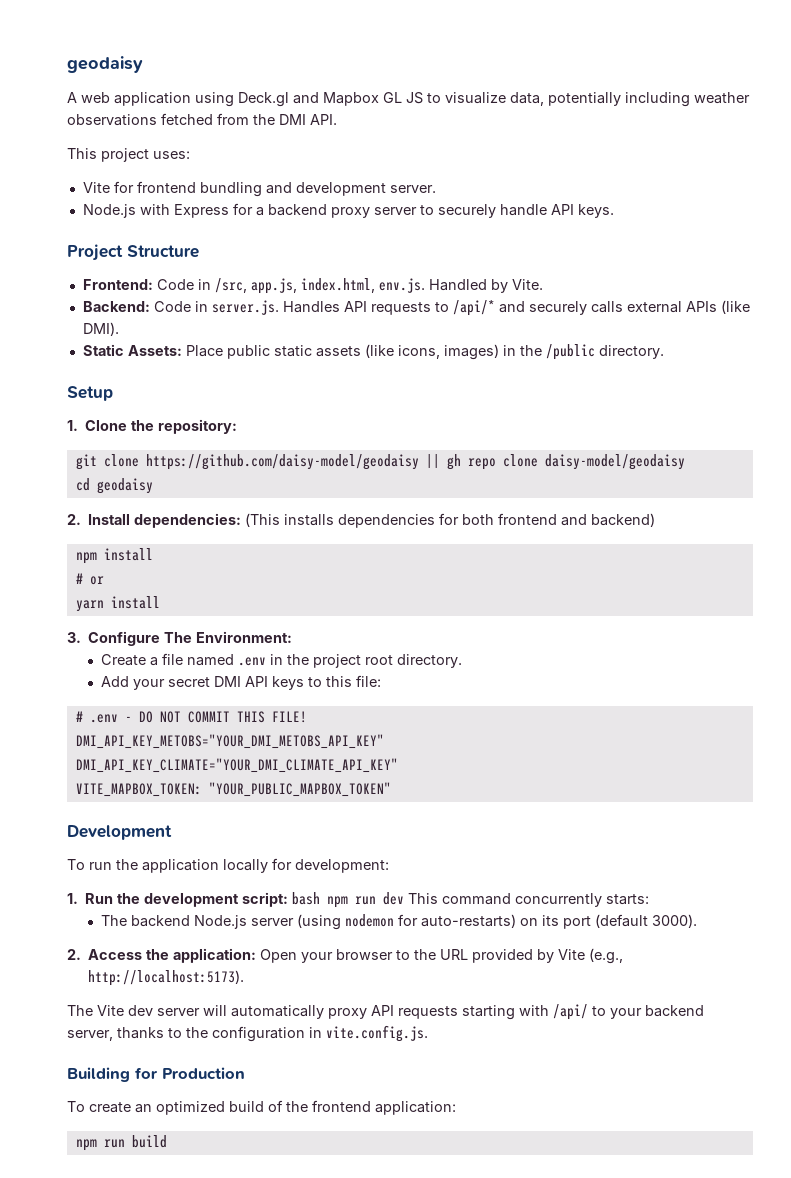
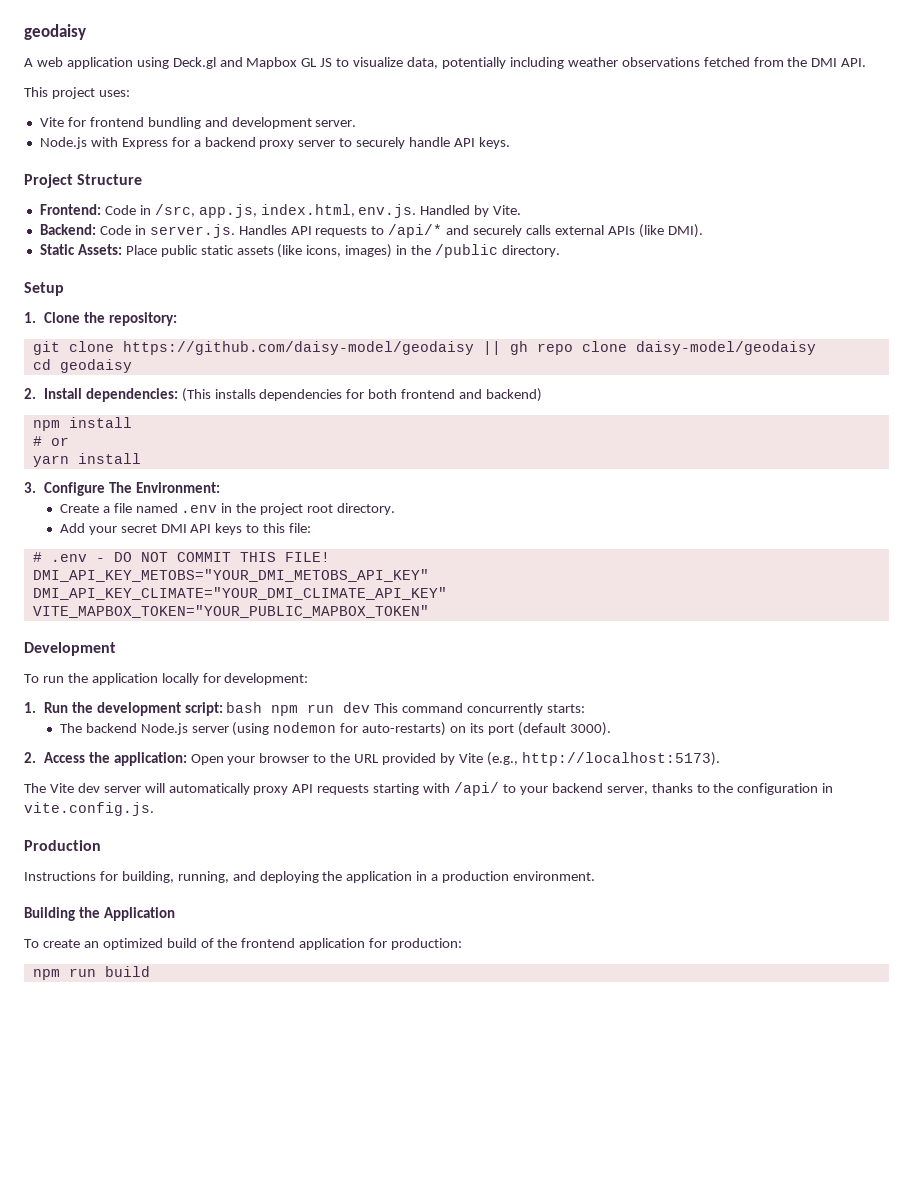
- VITE_MAPBOX_TOKEN: "YOUR_PUBLIC_MAPBOX_TOKEN"
+ VITE_MAPBOX_TOKEN="YOUR_PUBLIC_MAPBOX_TOKEN"
+ Production
+ Instructions for building, running, and deploying the application in a production environment.
- Building for Production
+ Building the Application
- To create an optimized build of the frontend application:
+ To create an optimized build of the frontend application for production:

